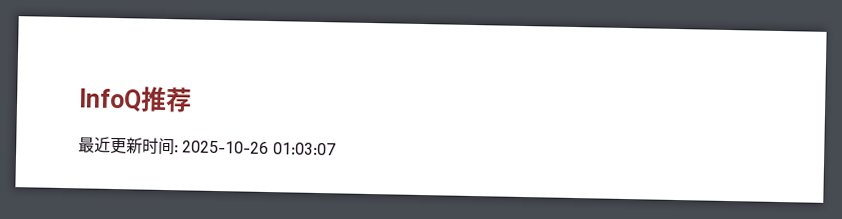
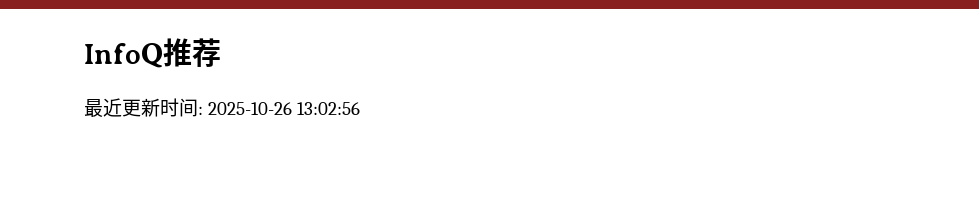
- 最近更新时间: 2025-10-26 01:03:07
+ 最近更新时间: 2025-10-26 13:02:56

